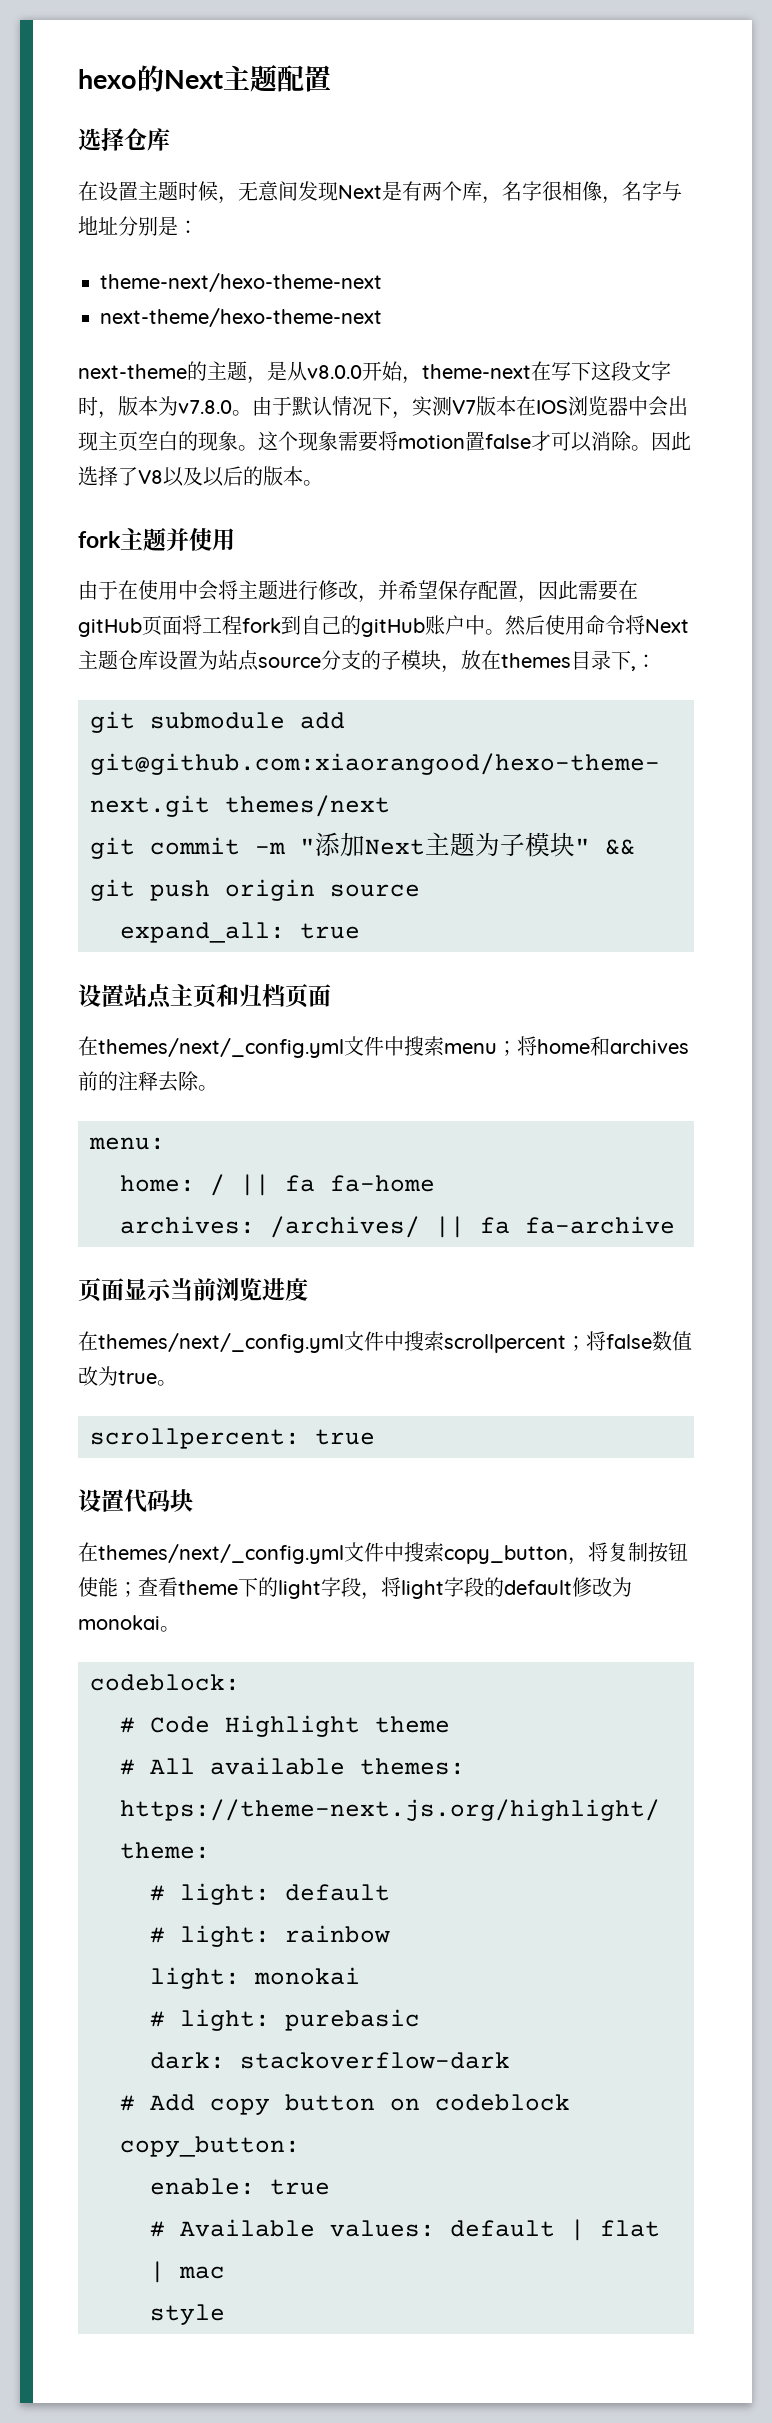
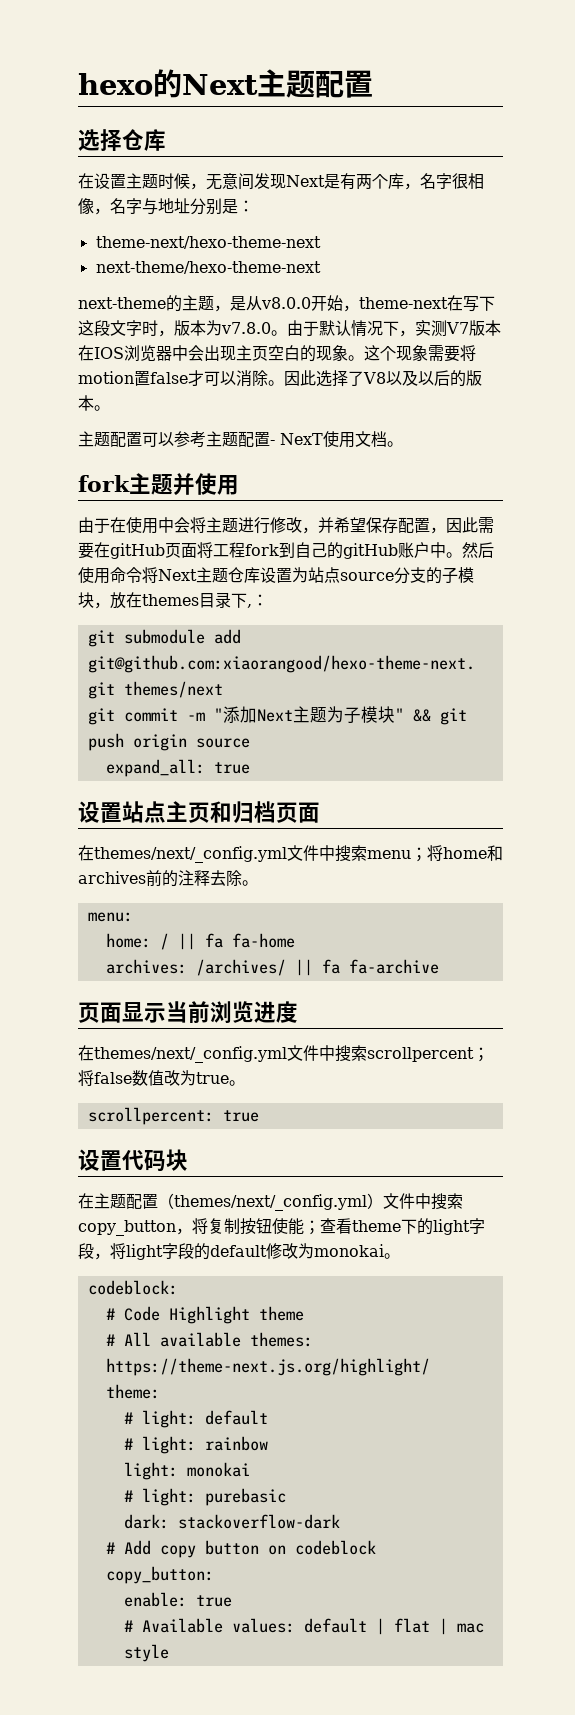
+ 主题配置可以参考主题配置- NexT使用文档。
- 在themes/next/_config.yml文件中搜索copy_button，将复制按钮使能；查看theme下的light字段，将light字段的default修改为monokai。
+ 在主题配置（themes/next/_config.yml）文件中搜索copy_button，将复制按钮使能；查看theme下的light字段，将light字段的default修改为monokai。

